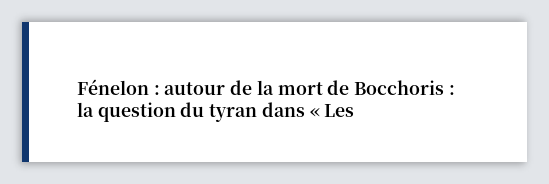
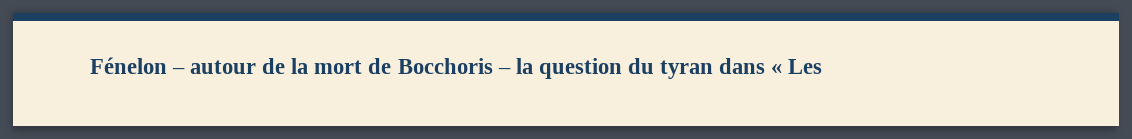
- Fénelon : autour de la mort de Bocchoris : la question du tyran dans « Les
+ Fénelon – autour de la mort de Bocchoris – la question du tyran dans « Les

